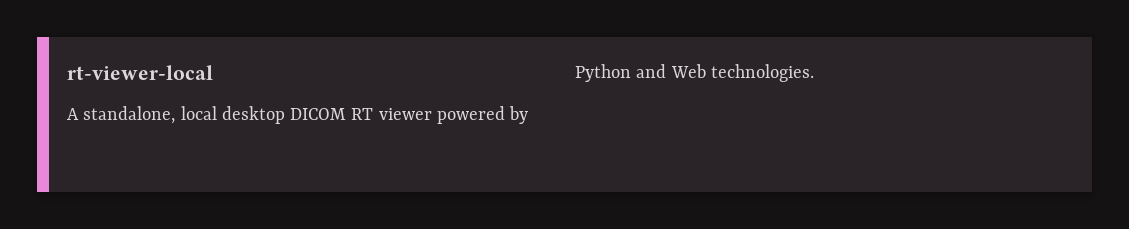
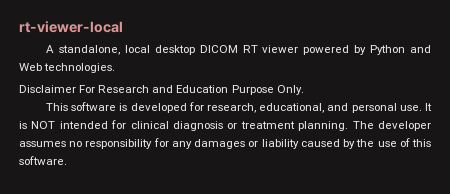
+ Disclaimer For Research and Education Purpose Only.
+ This software is developed for research, educational, and personal use. It is NOT intended for clinical diagnosis or treatment planning. The developer assumes no responsibility for any damages or liability caused by the use of this software.

